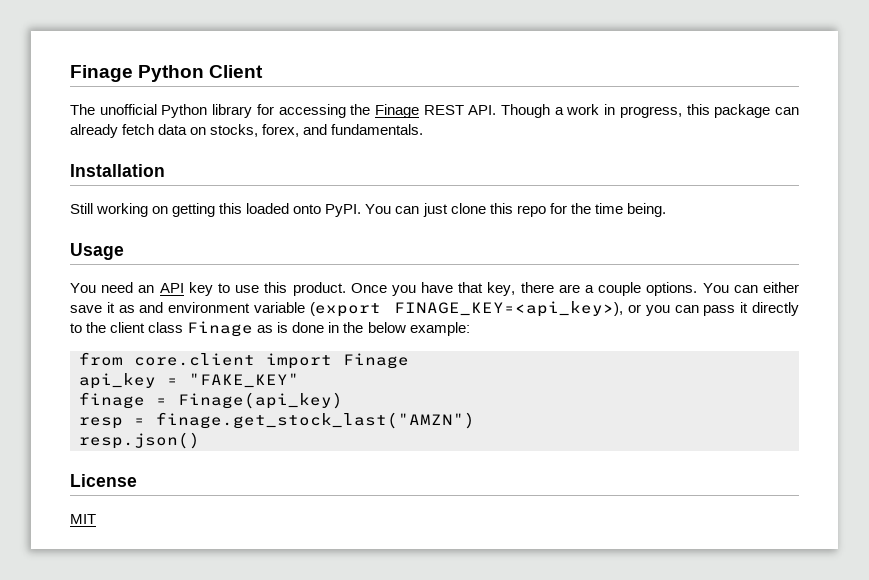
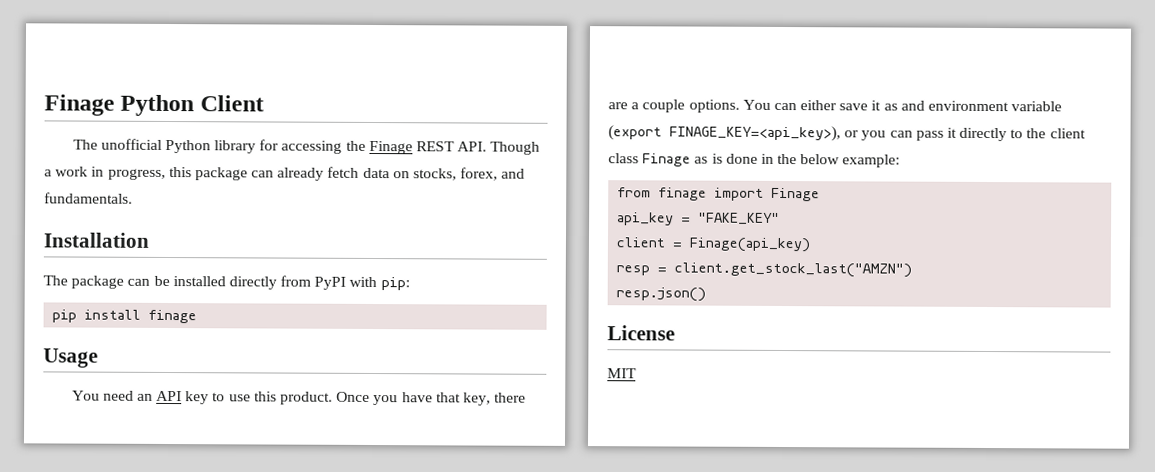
- Still working on getting this loaded onto PyPI. You can just clone this repo for the time being.
+ The package can be installed directly from PyPI with pip:
+ pip install finage
- from core.client import Finage
+ from finage import Finage
- finage = Finage(api_key)
+ client = Finage(api_key)
- resp = finage.get_stock_last("AMZN")
+ resp = client.get_stock_last("AMZN")

